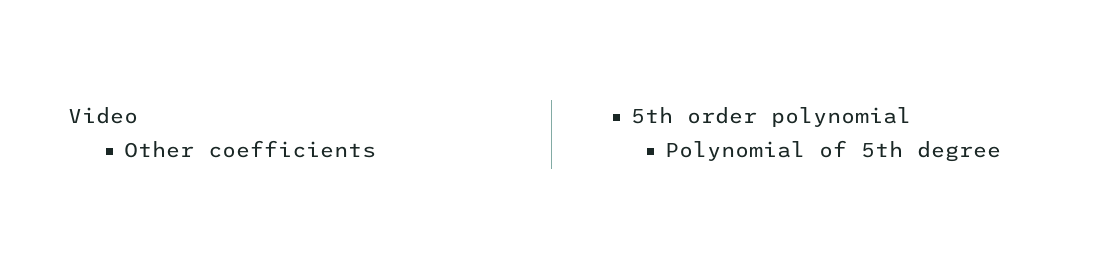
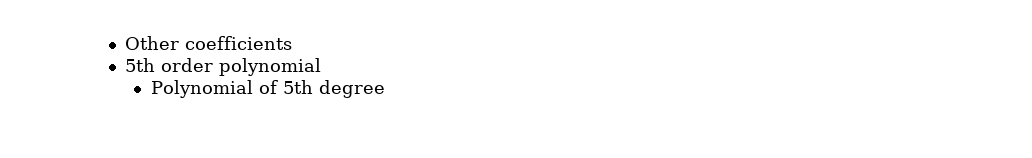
- Video

